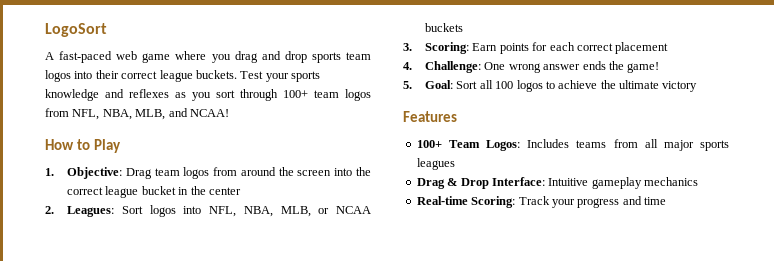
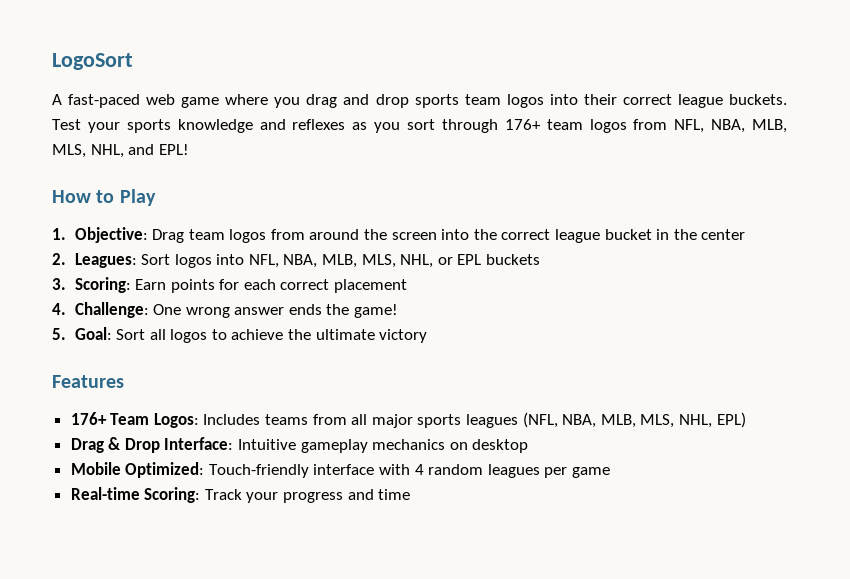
- Test your sports knowledge and reflexes as you sort through 100+ team logos from NFL, NBA, MLB, and NCAA!
+ Test your sports knowledge and reflexes as you sort through 176+ team logos from NFL, NBA, MLB, MLS, NHL, and EPL!
- 2. Leagues: Sort logos into NFL, NBA, MLB, or NCAA buckets
+ 2. Leagues: Sort logos into NFL, NBA, MLB, MLS, NHL, or EPL buckets
- 5. Goal: Sort all 100 logos to achieve the ultimate victory
+ 5. Goal: Sort all logos to achieve the ultimate victory
- 100+ Team Logos: Includes teams from all major sports leagues
+ 176+ Team Logos: Includes teams from all major sports leagues (NFL, NBA, MLB, MLS, NHL, EPL)
- Drag & Drop Interface: Intuitive gameplay mechanics
+ Drag & Drop Interface: Intuitive gameplay mechanics on desktop
+ Mobile Optimized: Touch-friendly interface with 4 random leagues per game

